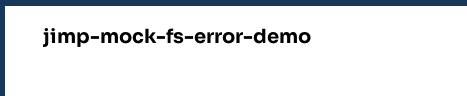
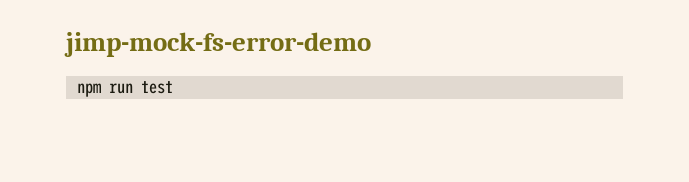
+ npm run test

